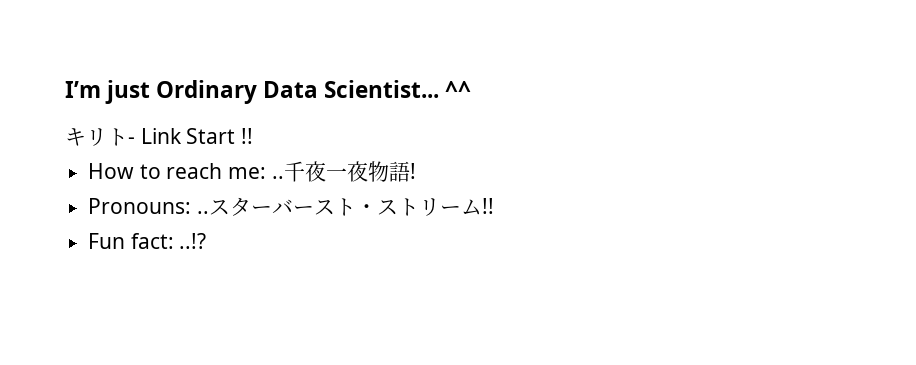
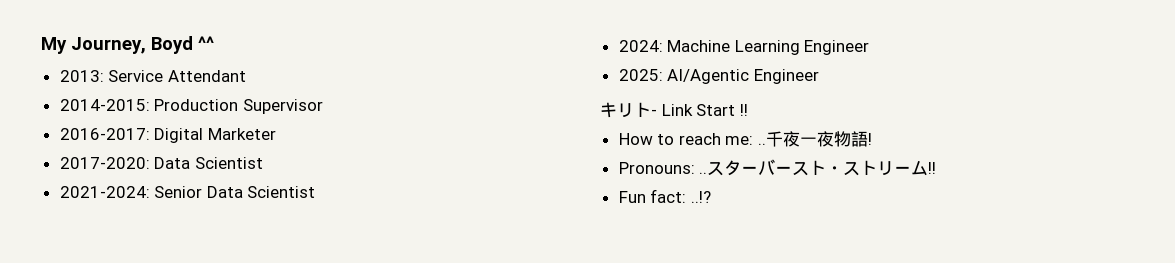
- I’m just Ordinary Data Scientist... ^^
+ My Journey, Boyd ^^
+ 2013: Service Attendant
+ 2014-2015: Production Supervisor
+ 2016-2017: Digital Marketer
+ 2017-2020: Data Scientist
+ 2021-2024: Senior Data Scientist
+ 2024: Machine Learning Engineer
+ 2025: AI/Agentic Engineer

